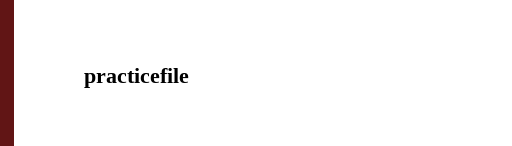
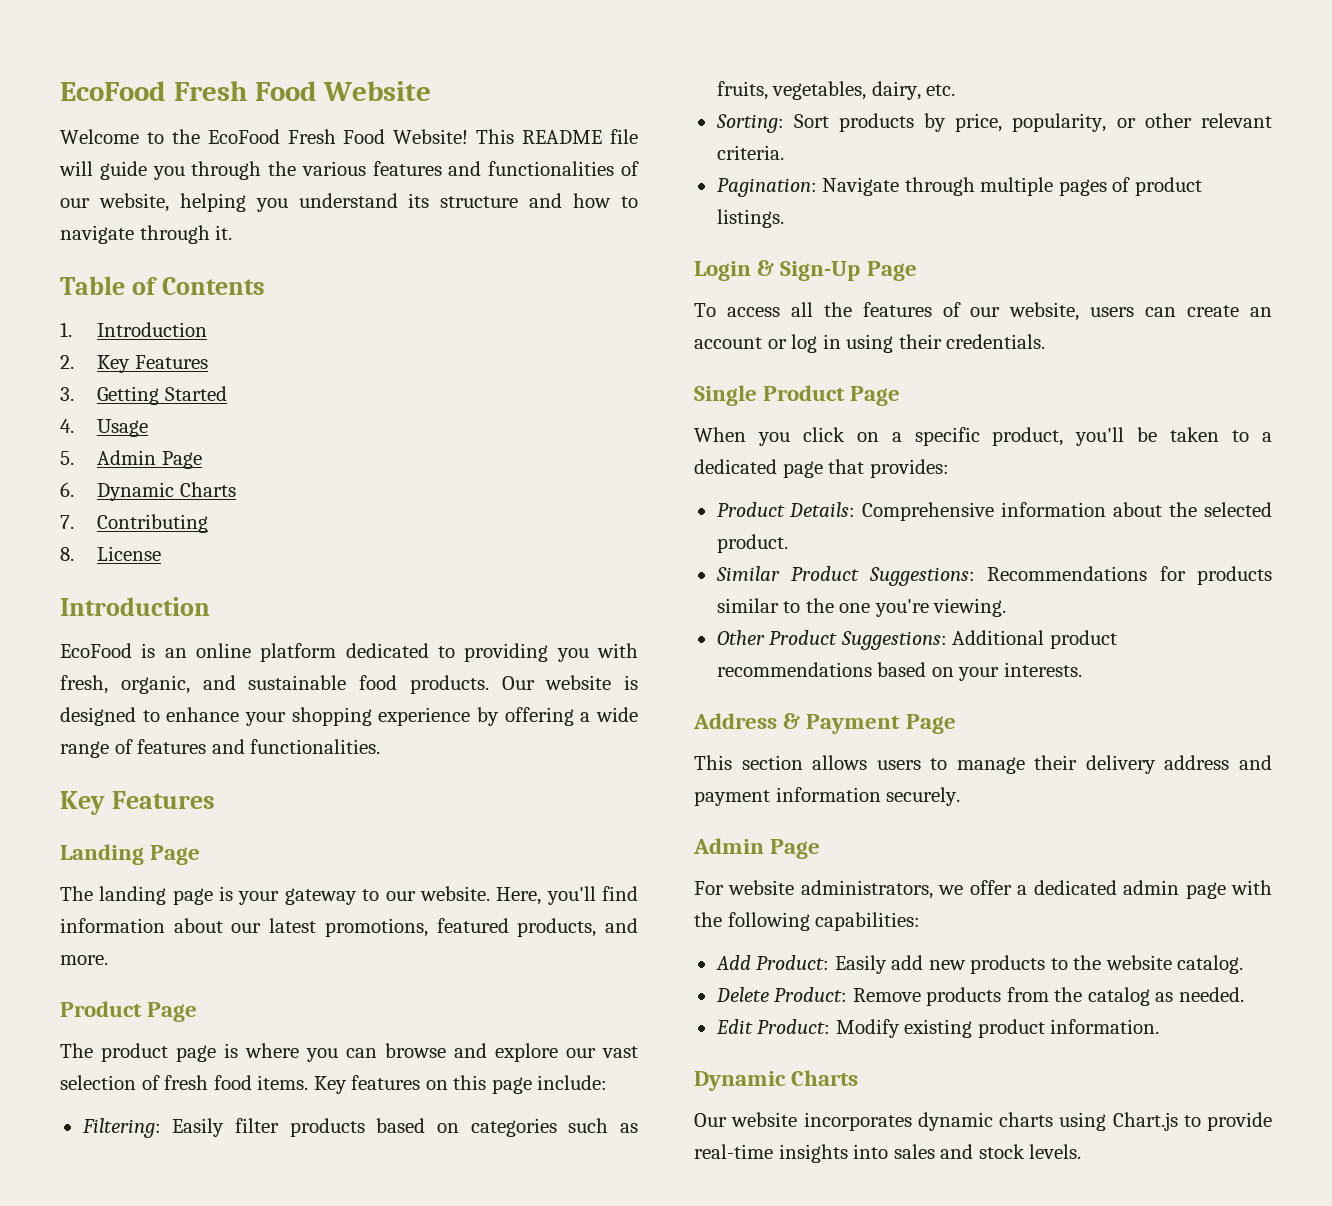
- practicefile
+ EcoFood Fresh Food Website
+ Welcome to the EcoFood Fresh Food Website! This README file will guide you through the various features and functionalities of our website, helping you understand its structure and how to navigate through it.
+ Table of Contents
+ 1. Introduction
+ 2. Key Features
+ 3. Getting Started
+ 4. Usage
+ 5. Admin Page
+ 6. Dynamic Charts
+ 7. Contributing
+ 8. License
+ Introduction
+ EcoFood is an online platform dedicated to providing you with fresh, organic, and sustainable food products. Our website is designed to enhance your shopping experience by offering a wide range of features and functionalities.
+ Key Features
+ Landing Page
+ The landing page is your gateway to our website. Here, you'll find information about our latest promotions, featured products, and more.
+ Product Page
+ The product page is where you can browse and explore our vast selection of fresh food items. Key features on this page include:
+ Filtering: Easily filter products based on categories such as fruits, vegetables, dairy, etc.
+ Sorting: Sort products by price, popularity, or other relevant criteria.
+ Pagination: Navigate through multiple pages of product listings.
+ Login & Sign-Up Page
+ To access all the features of our website, users can create an account or log in using their credentials.
+ Single Product Page
+ When you click on a specific product, you'll be taken to a dedicated page that provides:
+ Product Details: Comprehensive information about the selected product.
+ Similar Product Suggestions: Recommendations for products similar to the one you're viewing.
+ Other Product Suggestions: Additional product recommendations based on your interests.
+ Address & Payment Page
+ This section allows users to manage their delivery address and payment information securely.
+ Admin Page
+ For website administrators, we offer a dedicated admin page with the following capabilities:
+ Add Product: Easily add new products to the website catalog.
+ Delete Product: Remove products from the catalog as needed.
+ Edit Product: Modify existing product information.
+ Dynamic Charts
+ Our website incorporates dynamic charts using Chart.js to provide real-time insights into sales and stock levels.

